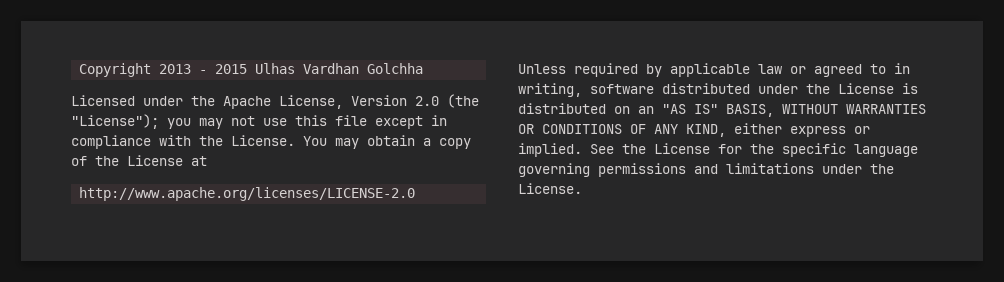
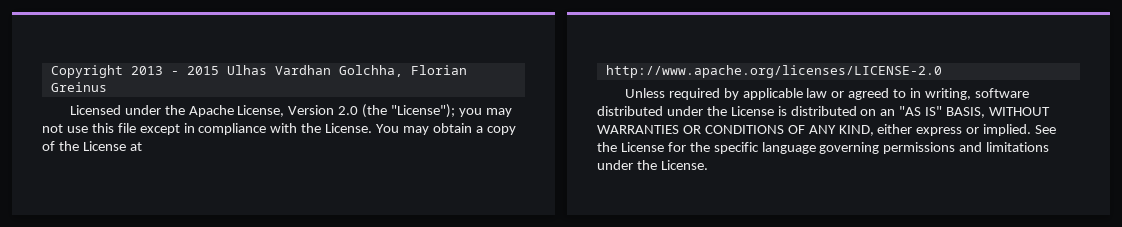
- Copyright 2013 - 2015 Ulhas Vardhan Golchha
+ Copyright 2013 - 2015 Ulhas Vardhan Golchha, Florian Greinus

